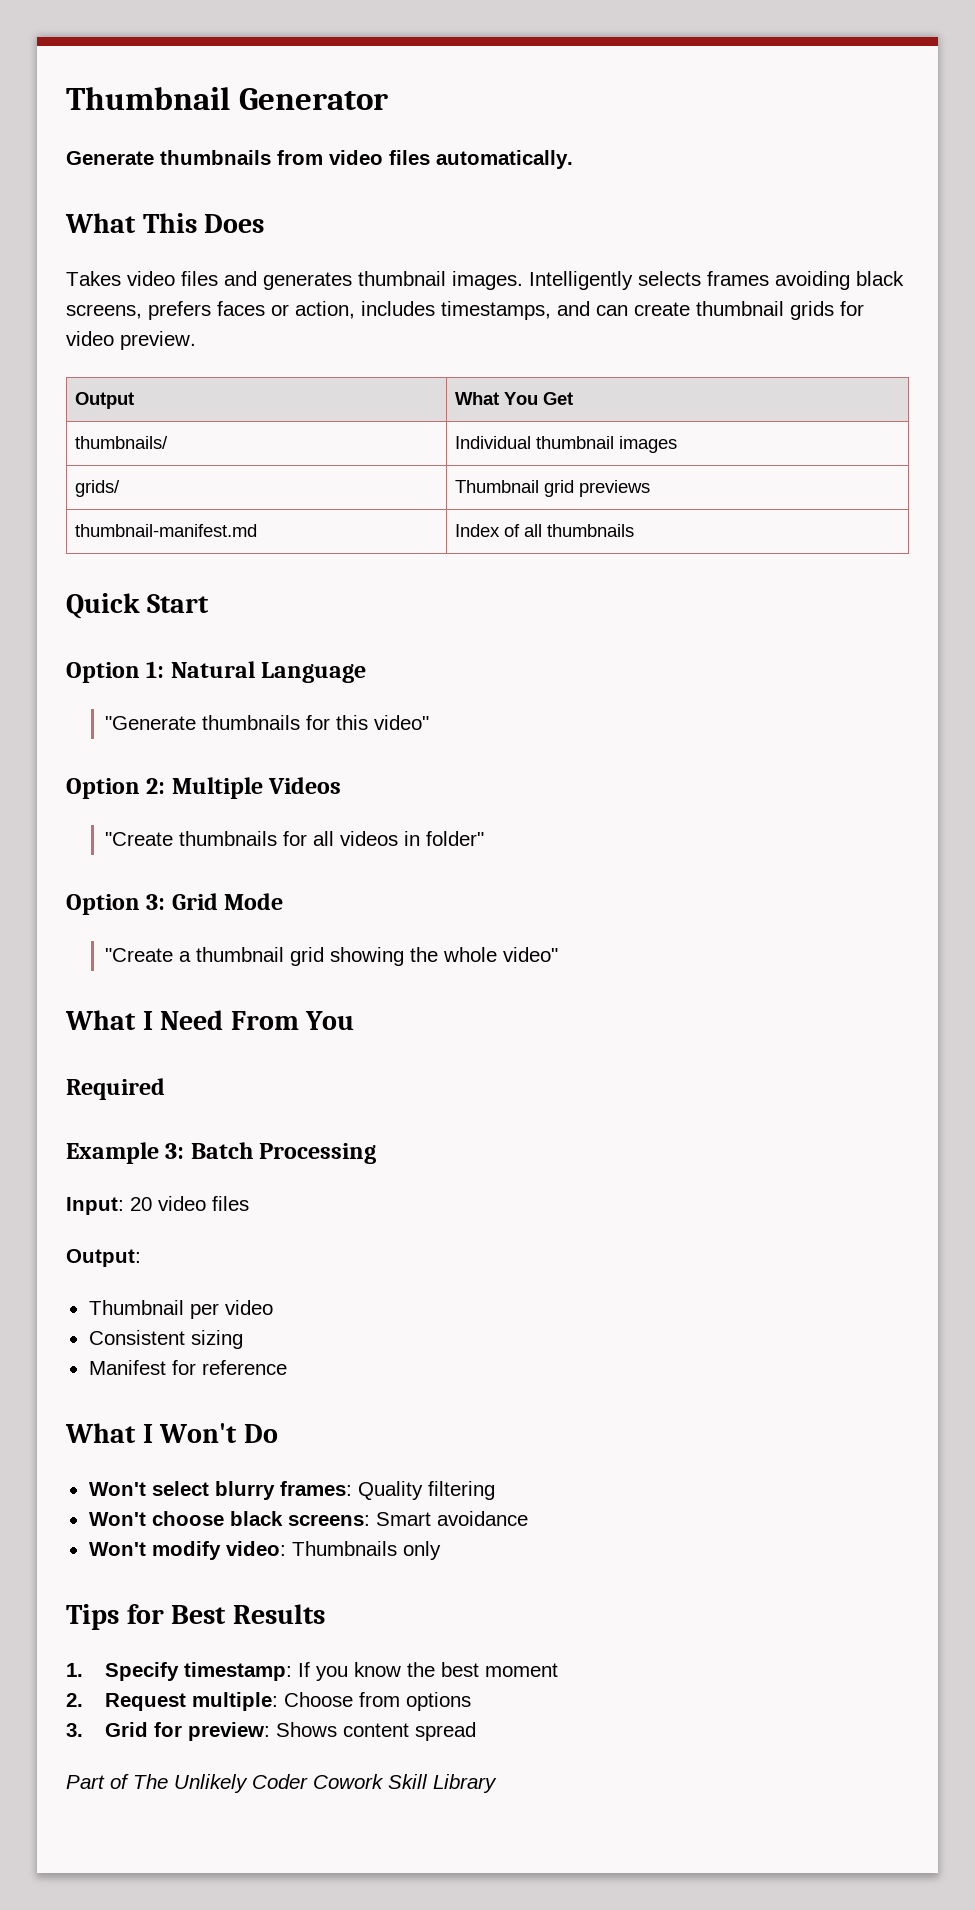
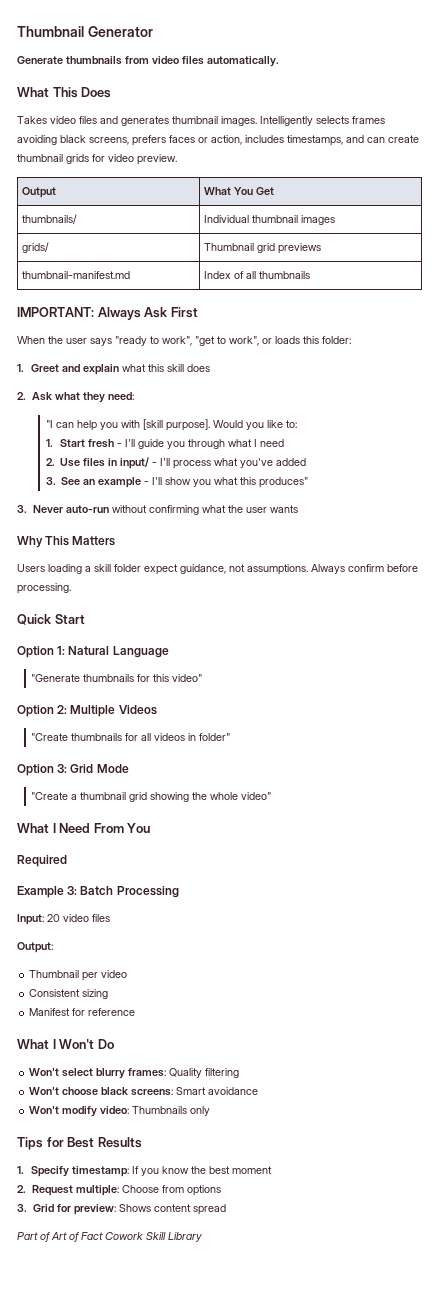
+ IMPORTANT: Always Ask First
+ When the user says "ready to work", "get to work", or loads this folder:
+ 1. Greet and explain what this skill does
+ 2. Ask what they need:
+ "I can help you with [skill purpose]. Would you like to:
+ 1. Start fresh - I'll guide you through what I need
+ 2. Use files in input/ - I'll process what you've added
+ 3. See an example - I'll show you what this produces"
+ 3. Never auto-run without confirming what the user wants
+ Why This Matters
+ Users loading a skill folder expect guidance, not assumptions. Always confirm before processing.
- Part of The Unlikely Coder Cowork Skill Library
+ Part of Art of Fact Cowork Skill Library

